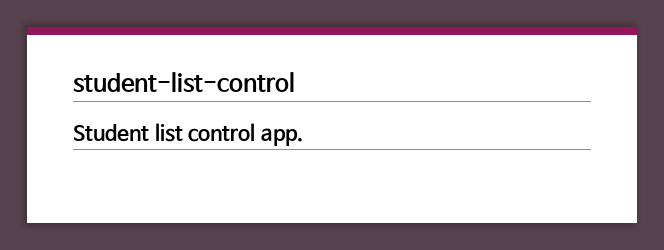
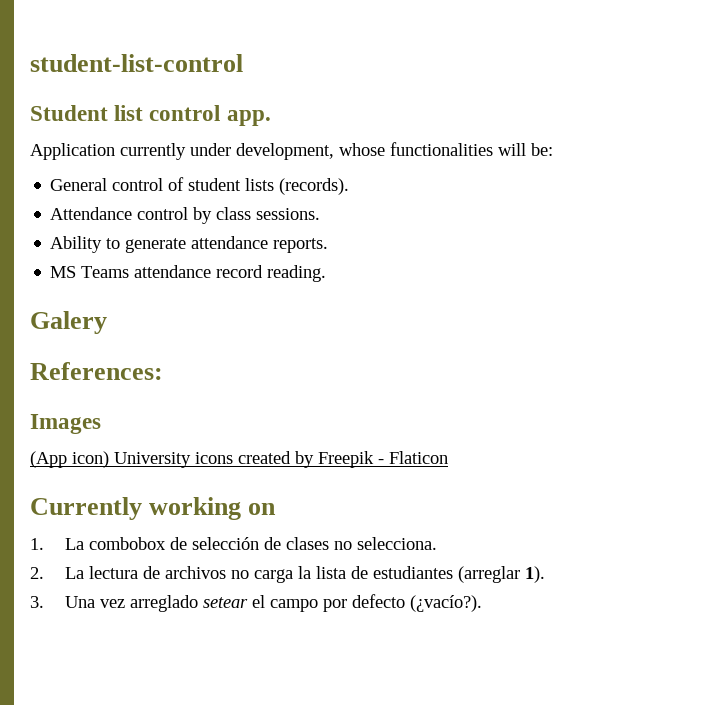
+ Application currently under development, whose functionalities will be:
+ General control of student lists (records).
+ Attendance control by class sessions.
+ Ability to generate attendance reports.
+ MS Teams attendance record reading.
+ Galery
+ References:
+ Images
+ (App icon) University icons created by Freepik - Flaticon
+ Currently working on
+ 1. La combobox de selección de clases no selecciona.
+ 2. La lectura de archivos no carga la lista de estudiantes (arreglar 1).
+ 3. Una vez arreglado setear el campo por defecto (¿vacío?).

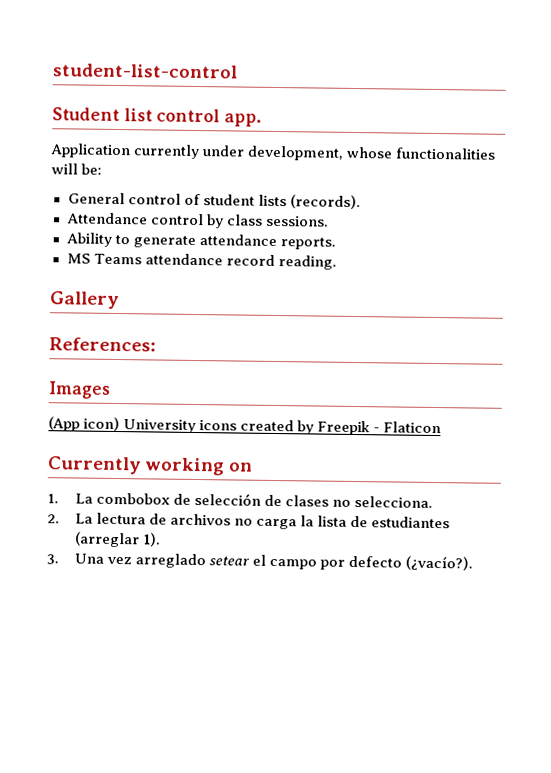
- Galery
+ Gallery

